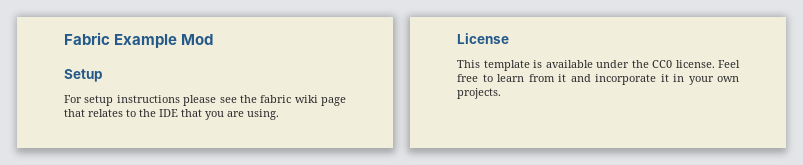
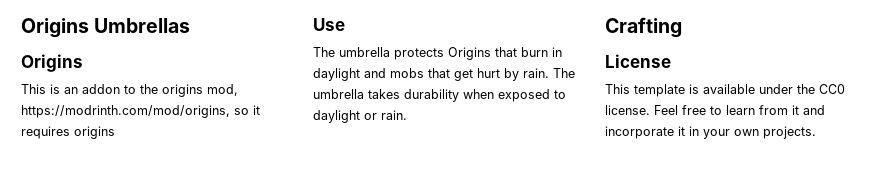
- Fabric Example Mod
- Setup
- For setup instructions please see the fabric wiki page that relates to the IDE that you are using.
+ Origins Umbrellas
+ Origins
+ This is an addon to the origins mod, https://modrinth.com/mod/origins, so it requires origins
+ Use
+ The umbrella protects Origins that burn in daylight and mobs that get hurt by rain. The umbrella takes durability when exposed to daylight or rain.
+ Crafting

